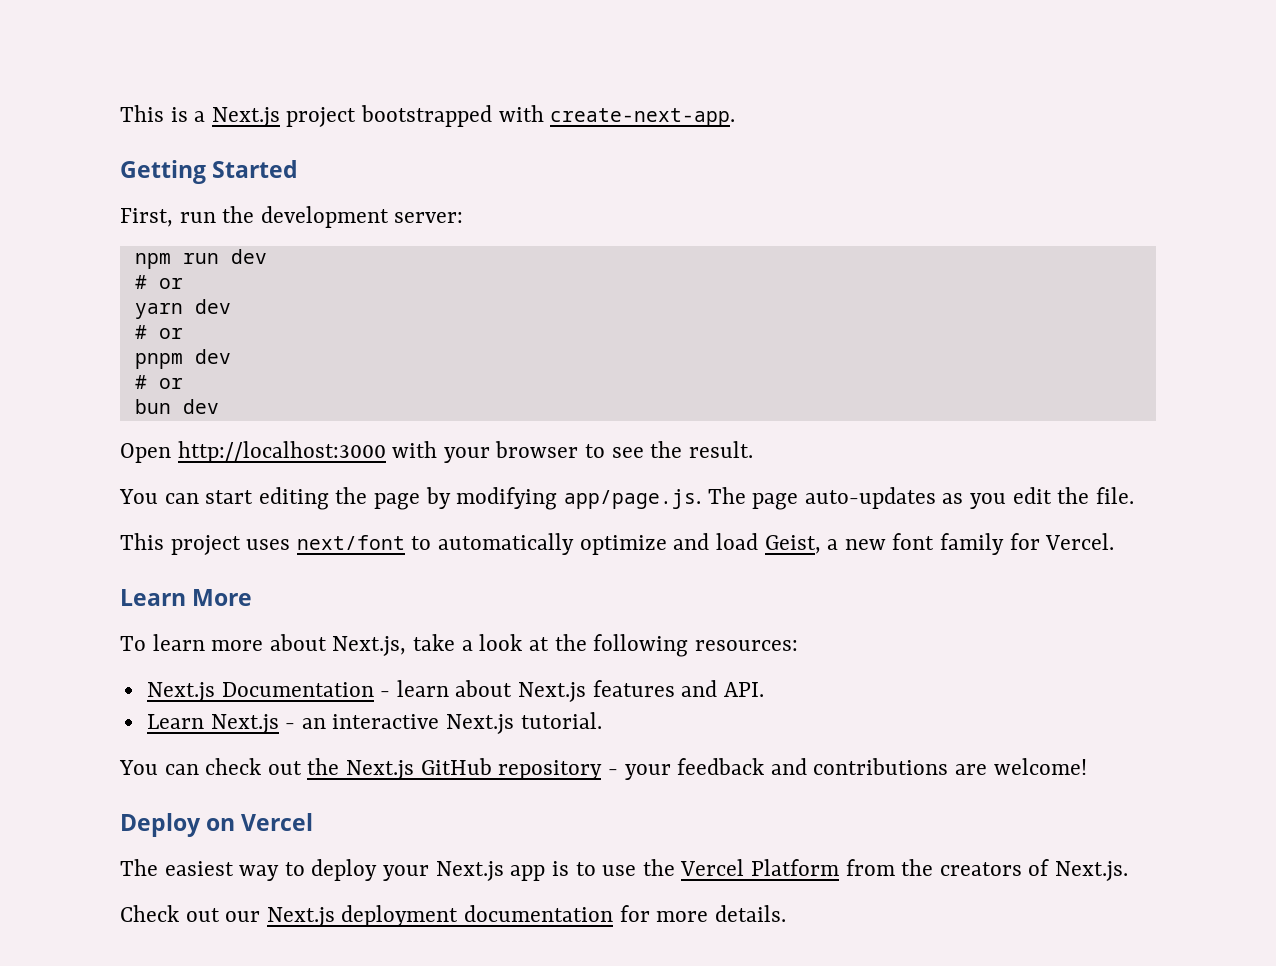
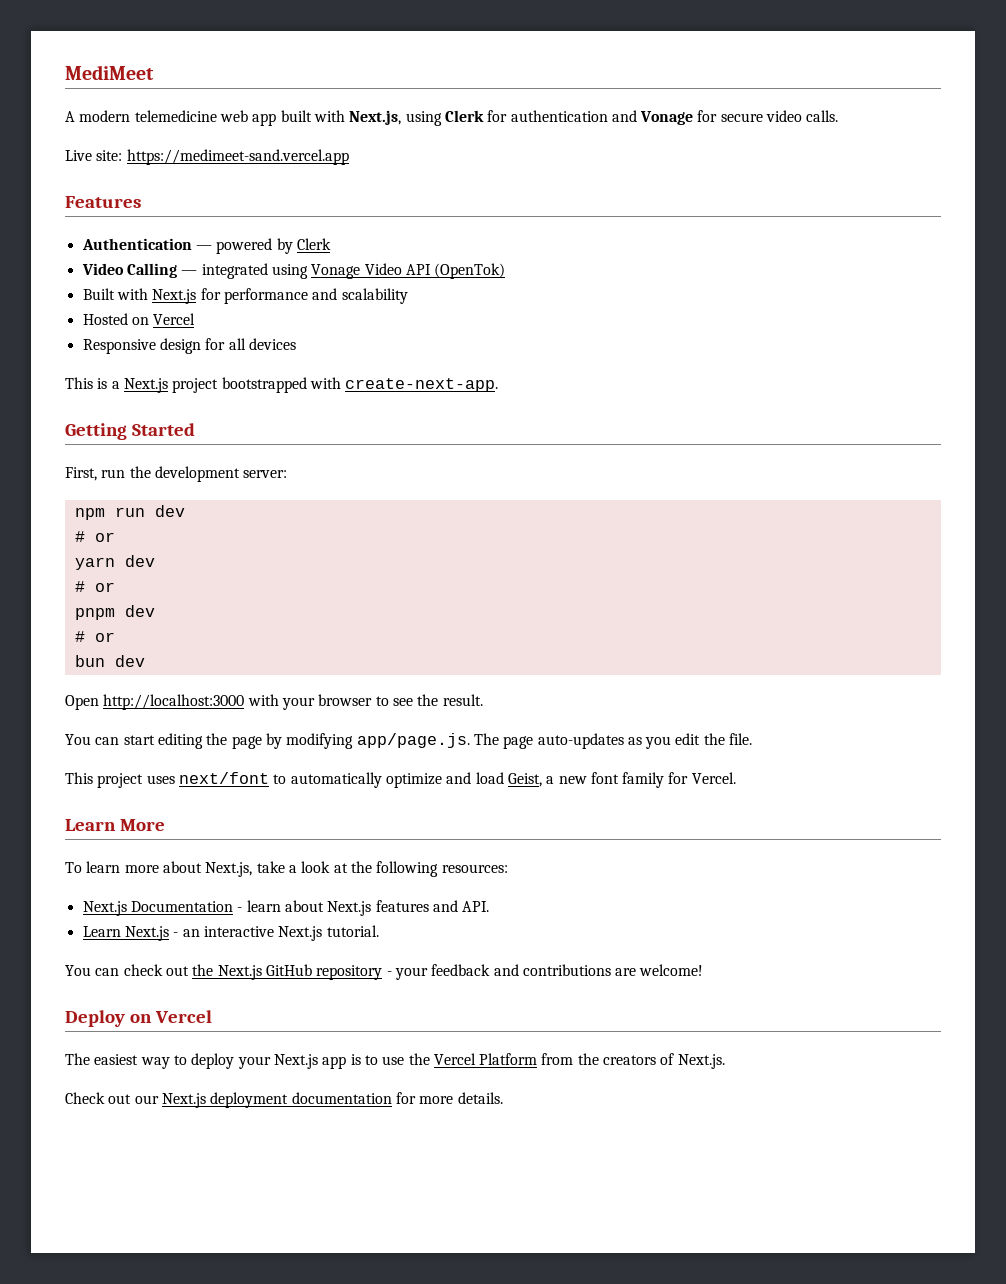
+ MediMeet
+ A modern telemedicine web app built with Next.js, using Clerk for authentication and Vonage for secure video calls.
+ Live site: https://medimeet-sand.vercel.app
+ Features
+ Authentication — powered by Clerk
+ Video Calling — integrated using Vonage Video API (OpenTok)
+ Built with Next.js for performance and scalability
+ Hosted on Vercel
+ Responsive design for all devices

